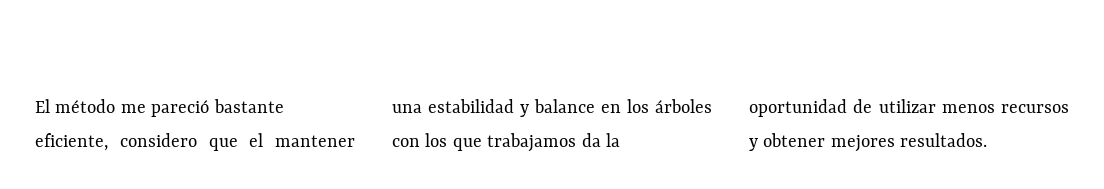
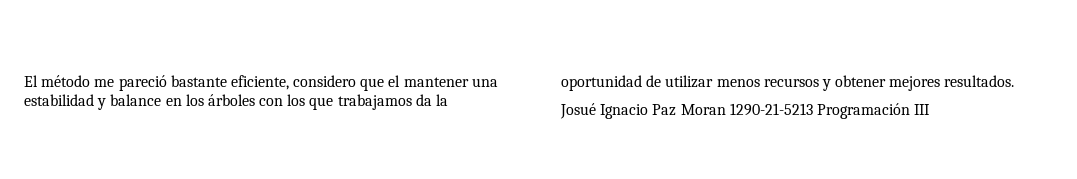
+ Josué Ignacio Paz Moran 1290-21-5213 Programación III

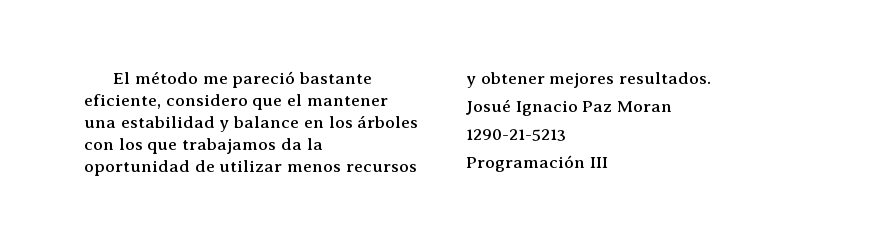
- Josué Ignacio Paz Moran 1290-21-5213 Programación III
+ Josué Ignacio Paz Moran
+ 1290-21-5213
+ Programación III

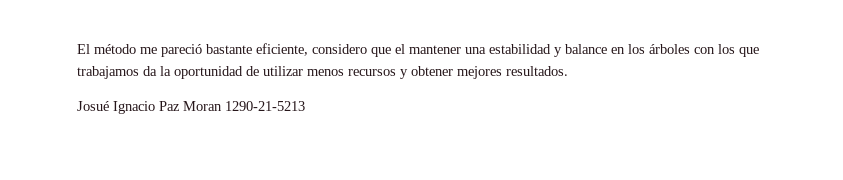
- Josué Ignacio Paz Moran
- 1290-21-5213
+ Josué Ignacio Paz Moran 1290-21-5213
- Programación III

